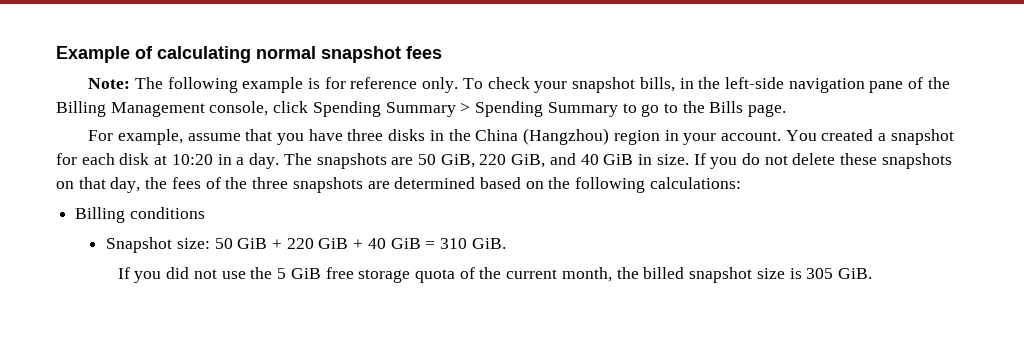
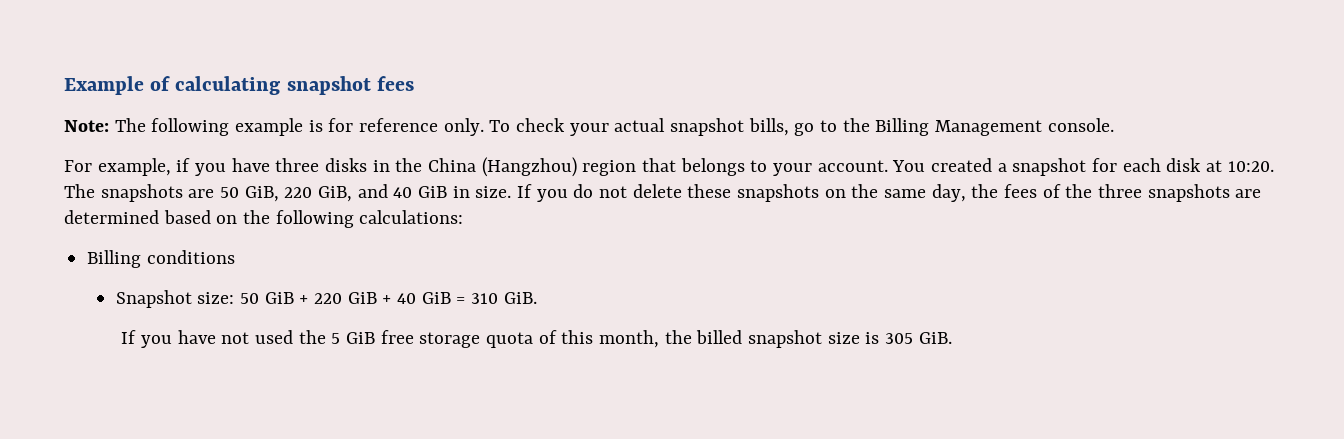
- Example of calculating normal snapshot fees
+ Example of calculating snapshot fees
- To check your snapshot bills, in the left-side navigation pane of the Billing Management console, click Spending Summary > Spending Summary to go to the Bills page.
+ To check your actual snapshot bills, go to the Billing Management console.
- For example, assume that you have three disks in the China (Hangzhou) region in your account.
+ For example, if you have three disks in the China (Hangzhou) region that belongs to your account.
- You created a snapshot for each disk at 10:20 in a day.
+ You created a snapshot for each disk at 10:20.
- If you do not delete these snapshots on that day, the fees of the three snapshots are determined based on the following calculations:
+ If you do not delete these snapshots on the same day, the fees of the three snapshots are determined based on the following calculations:
- If you did not use the 5 GiB free storage quota of the current month, the billed snapshot size is 305 GiB.
+ If you have not used the 5 GiB free storage quota of this month, the billed snapshot size is 305 GiB.

